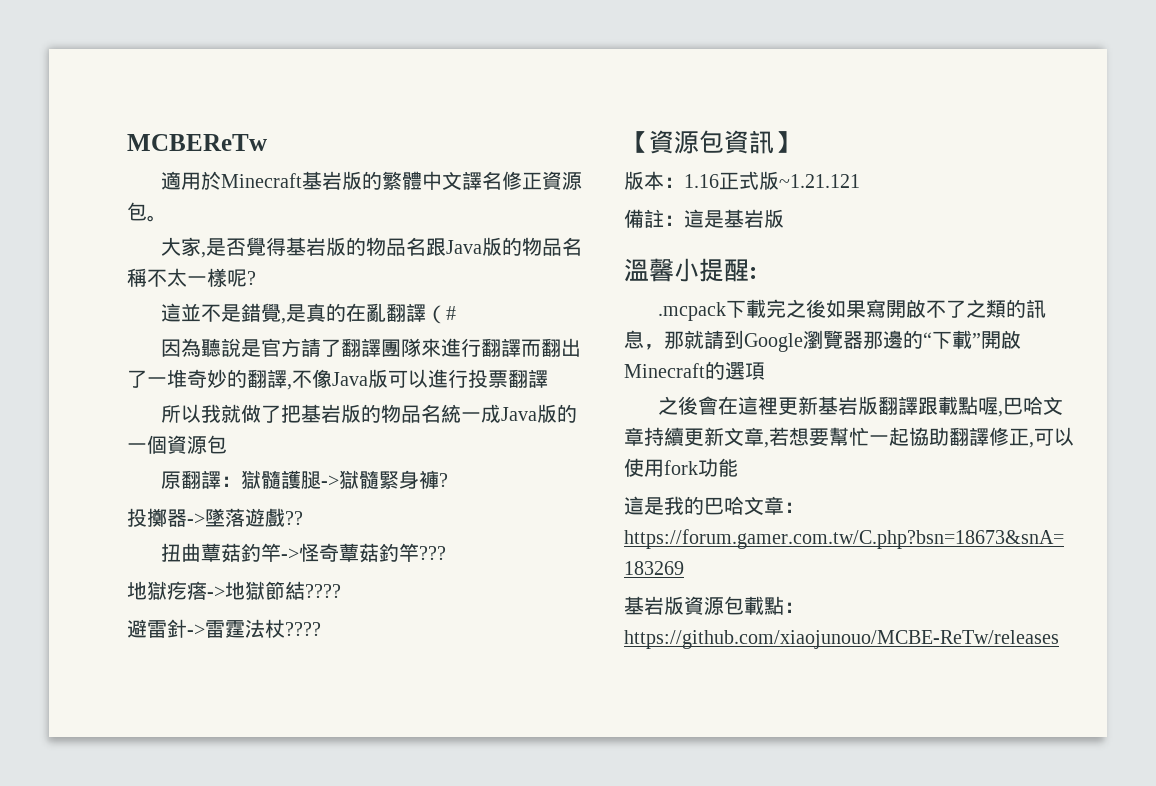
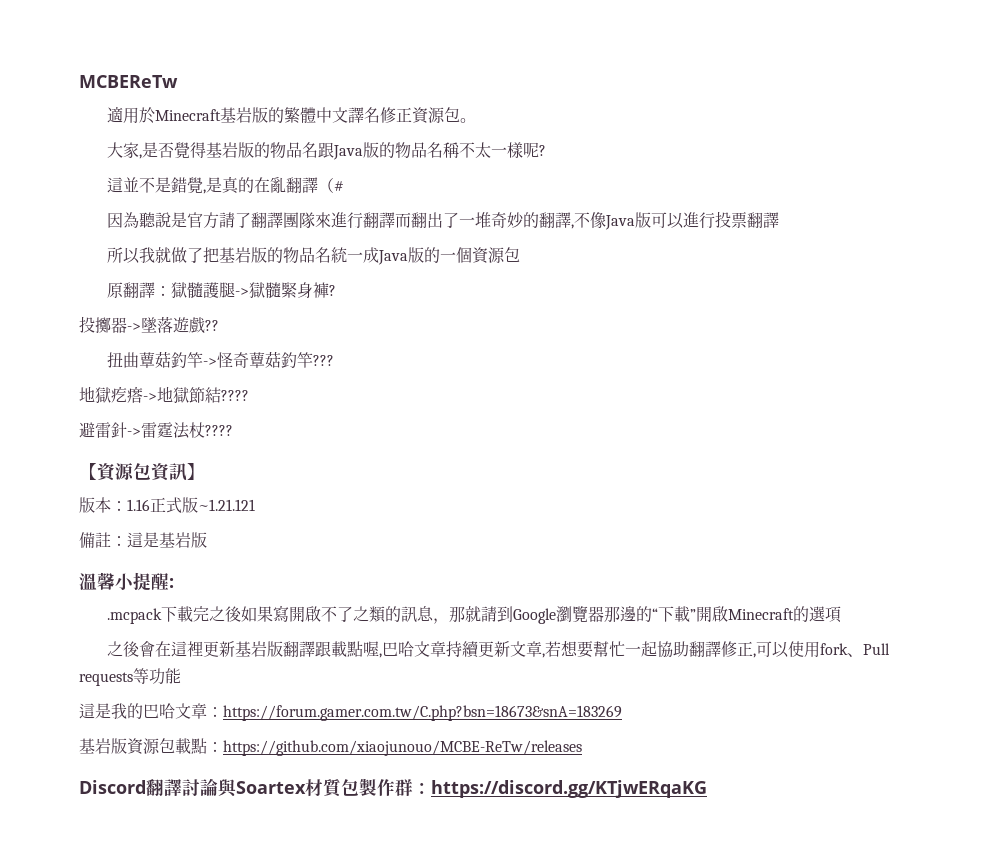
- 之後會在這裡更新基岩版翻譯跟載點喔,巴哈文章持續更新文章,若想要幫忙一起協助翻譯修正,可以使用fork功能
+ 之後會在這裡更新基岩版翻譯跟載點喔,巴哈文章持續更新文章,若想要幫忙一起協助翻譯修正,可以使用fork、Pull requests等功能
+ Discord翻譯討論與Soartex材質包製作群：https://discord.gg/KTjwERqaKG

